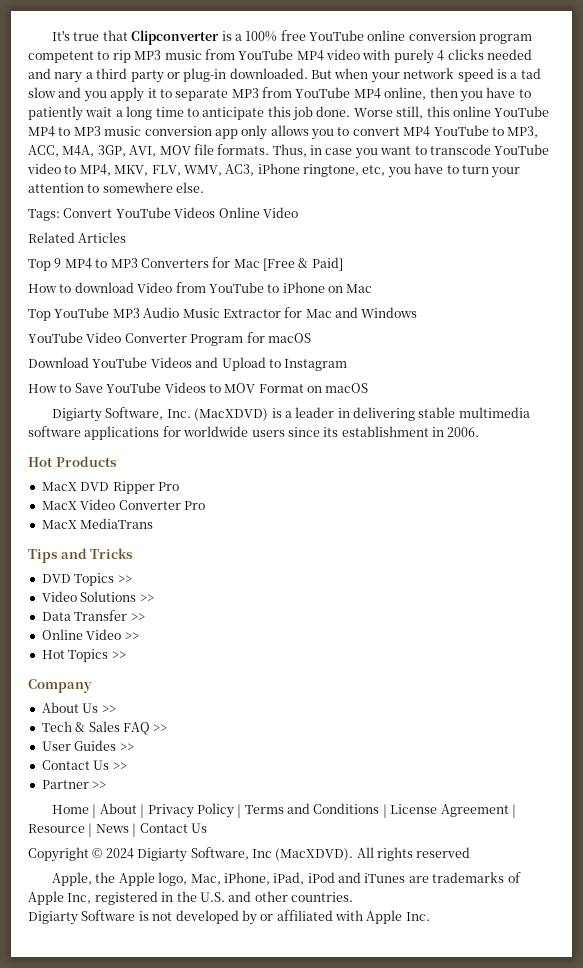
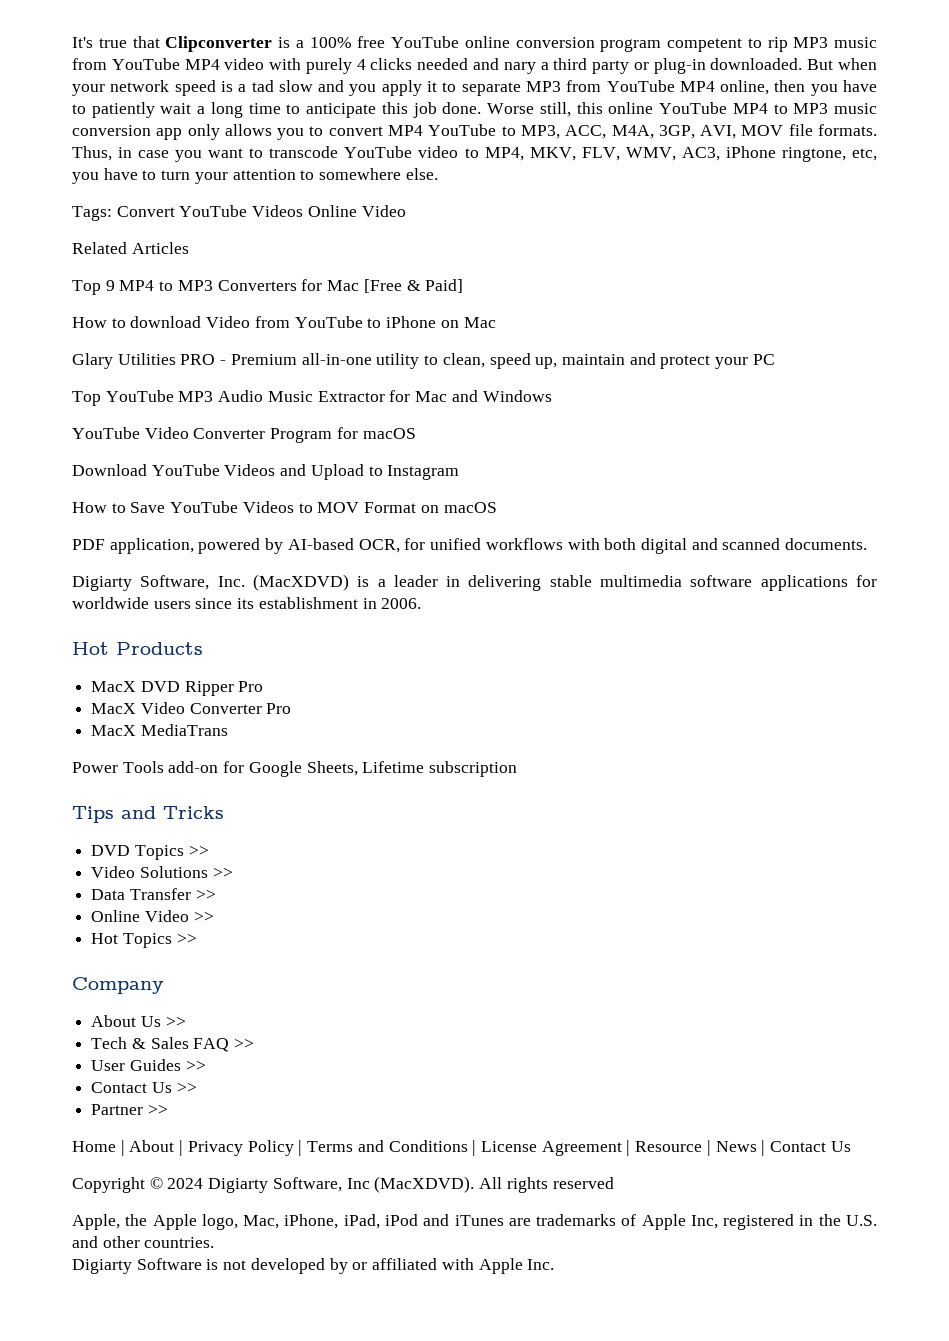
+ Glary Utilities PRO - Premium all-in-one utility to clean, speed up, maintain and protect your PC
+ PDF application, powered by AI-based OCR, for unified workflows with both digital and scanned documents.
+ Power Tools add-on for Google Sheets, Lifetime subscription

